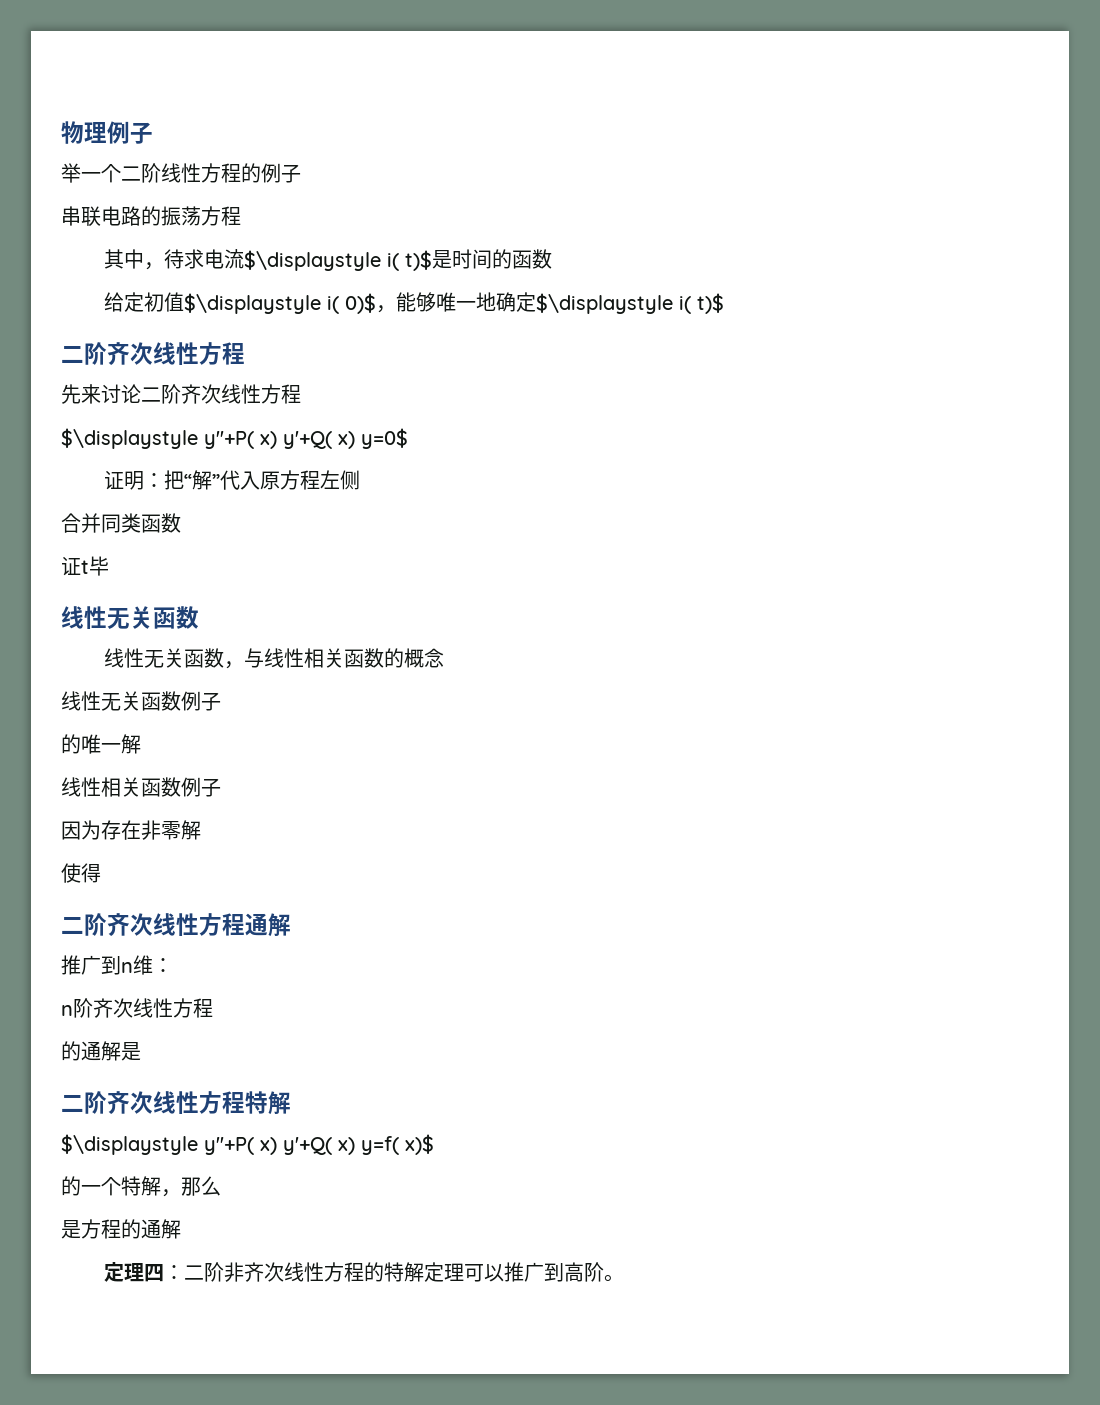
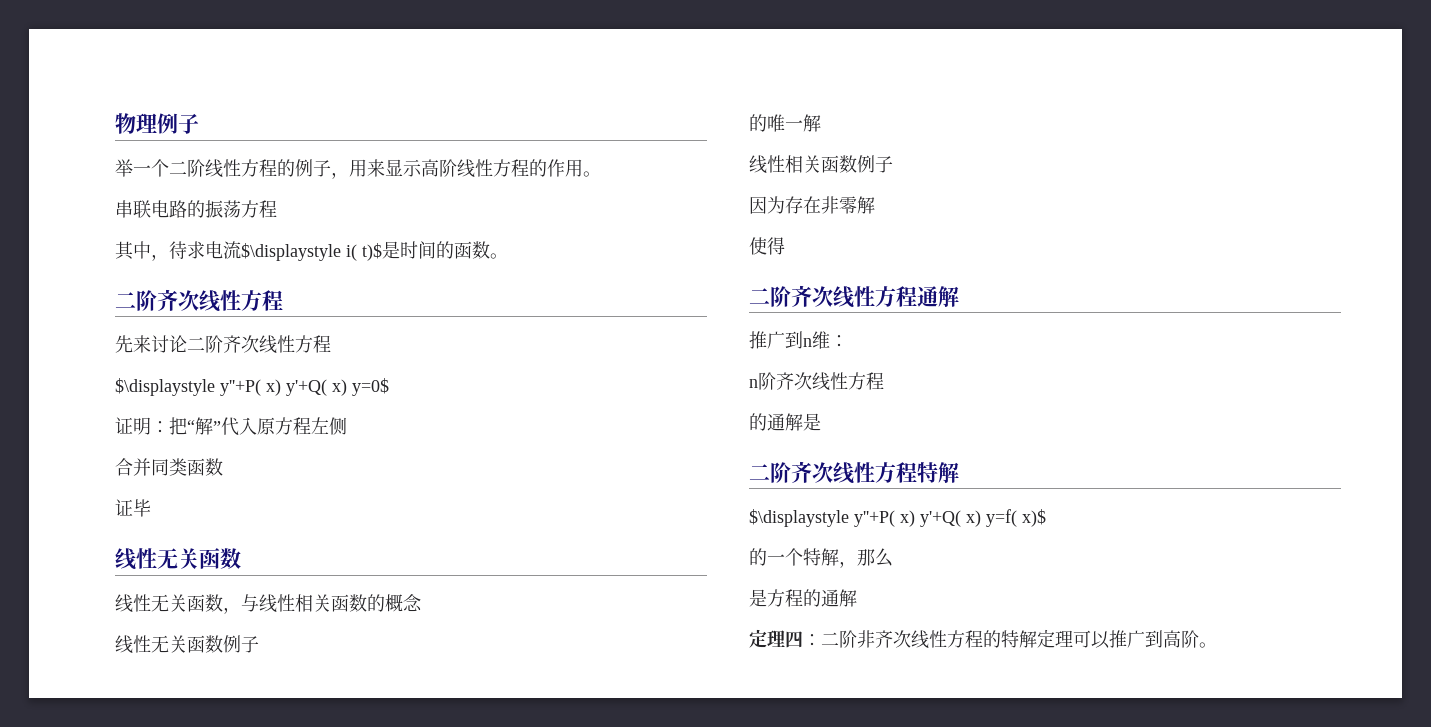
- 举一个二阶线性方程的例子
+ 举一个二阶线性方程的例子，用来显示高阶线性方程的作用。
- 其中，待求电流$\displaystyle i( t)$是时间的函数
- 给定初值$\displaystyle i( 0)$，能够唯一地确定$\displaystyle i( t)$
+ 其中，待求电流$\displaystyle i( t)$是时间的函数。
- 证t毕
+ 证毕

